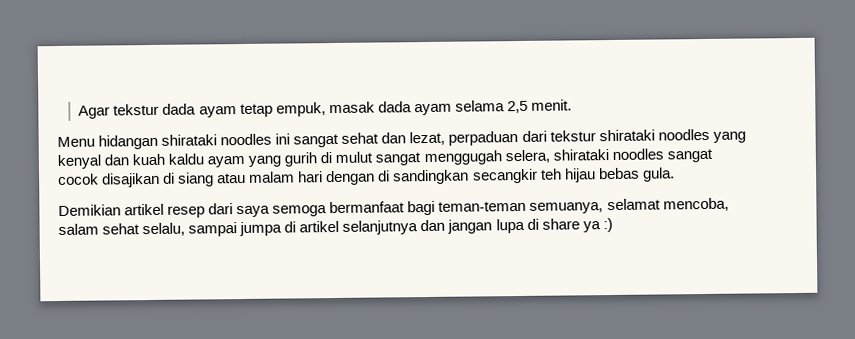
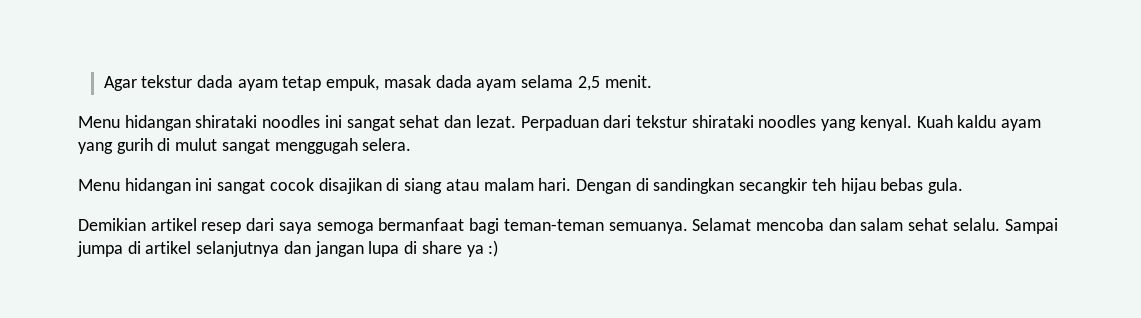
- Menu hidangan shirataki noodles ini sangat sehat dan lezat, perpaduan dari tekstur shirataki noodles yang kenyal dan kuah kaldu ayam yang gurih di mulut sangat menggugah selera, shirataki noodles sangat cocok disajikan di siang atau malam hari dengan di sandingkan secangkir teh hijau bebas gula.
+ Menu hidangan shirataki noodles ini sangat sehat dan lezat. Perpaduan dari tekstur shirataki noodles yang kenyal. Kuah kaldu ayam yang gurih di mulut sangat menggugah selera.
+ Menu hidangan ini sangat cocok disajikan di siang atau malam hari. Dengan di sandingkan secangkir teh hijau bebas gula.
- Demikian artikel resep dari saya semoga bermanfaat bagi teman-teman semuanya, selamat mencoba, salam sehat selalu, sampai jumpa di artikel selanjutnya dan jangan lupa di share ya :)
+ Demikian artikel resep dari saya semoga bermanfaat bagi teman-teman semuanya. Selamat mencoba dan salam sehat selalu. Sampai jumpa di artikel selanjutnya dan jangan lupa di share ya :)

